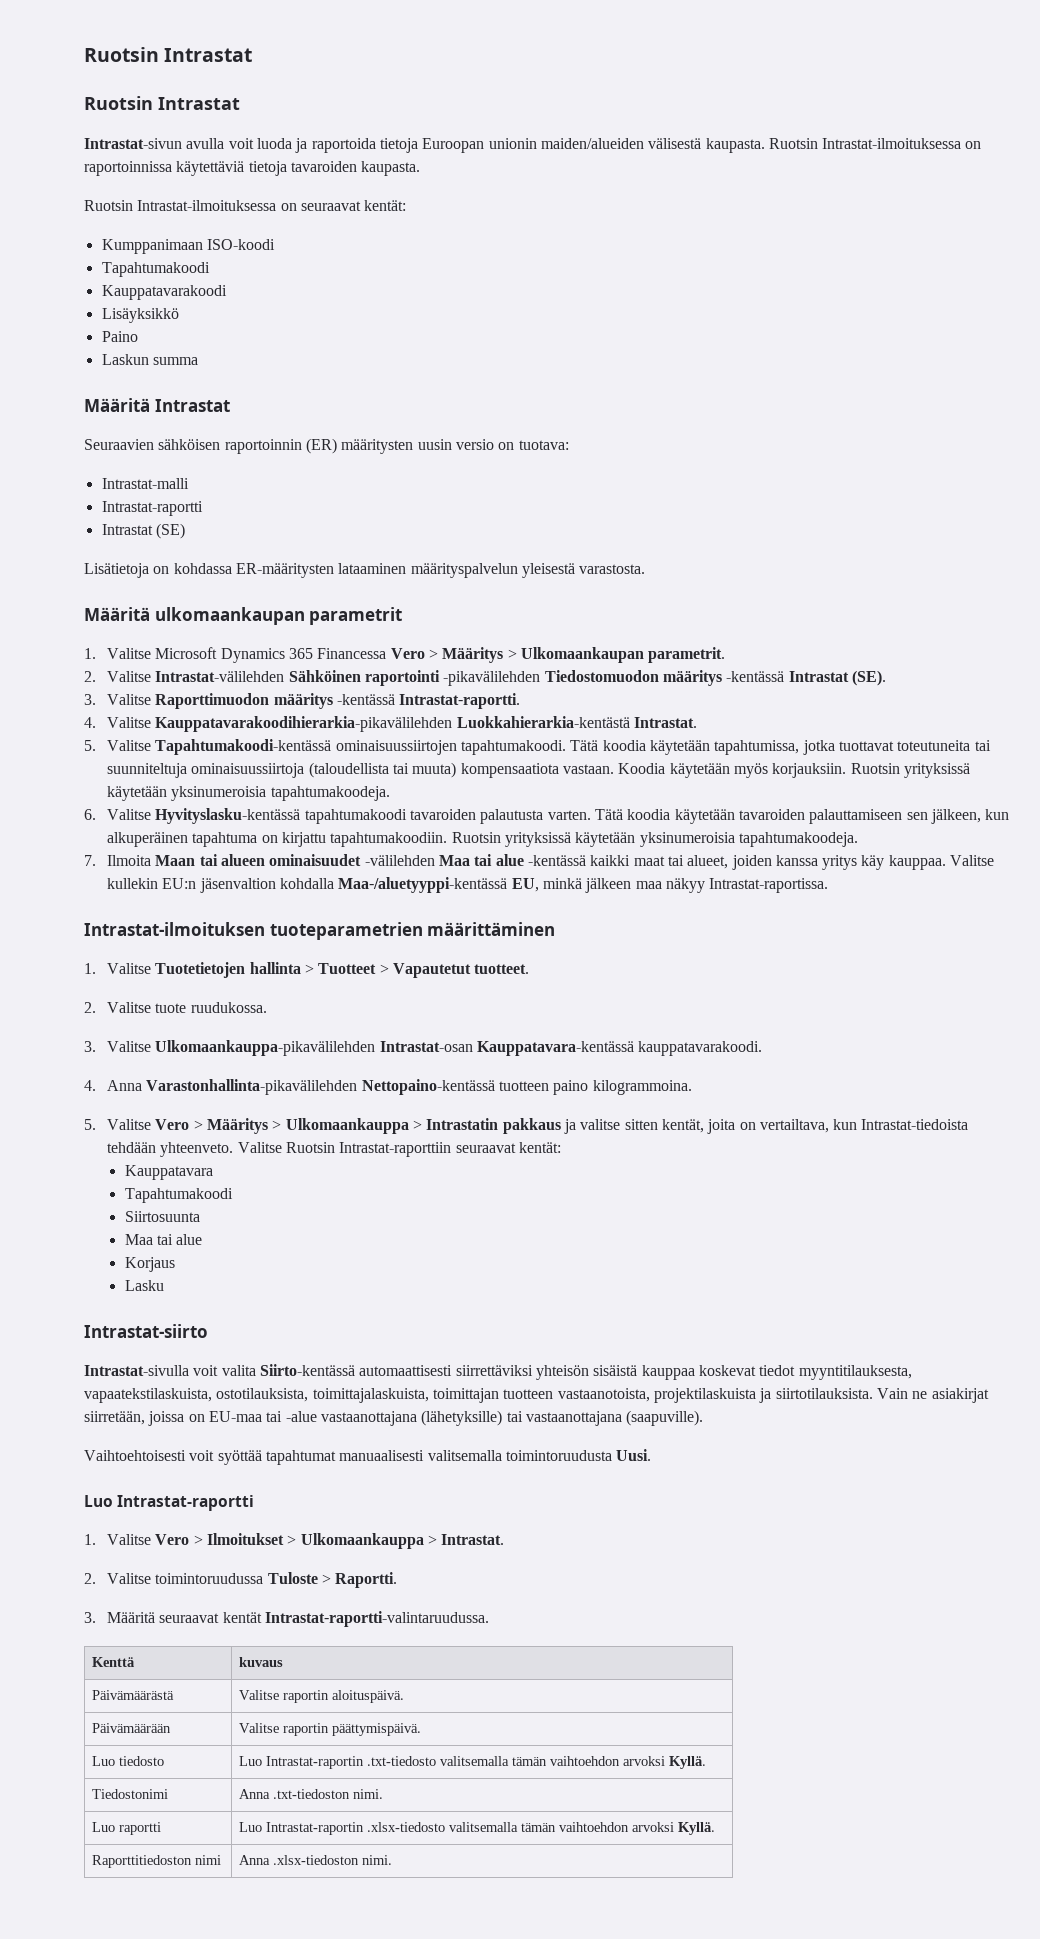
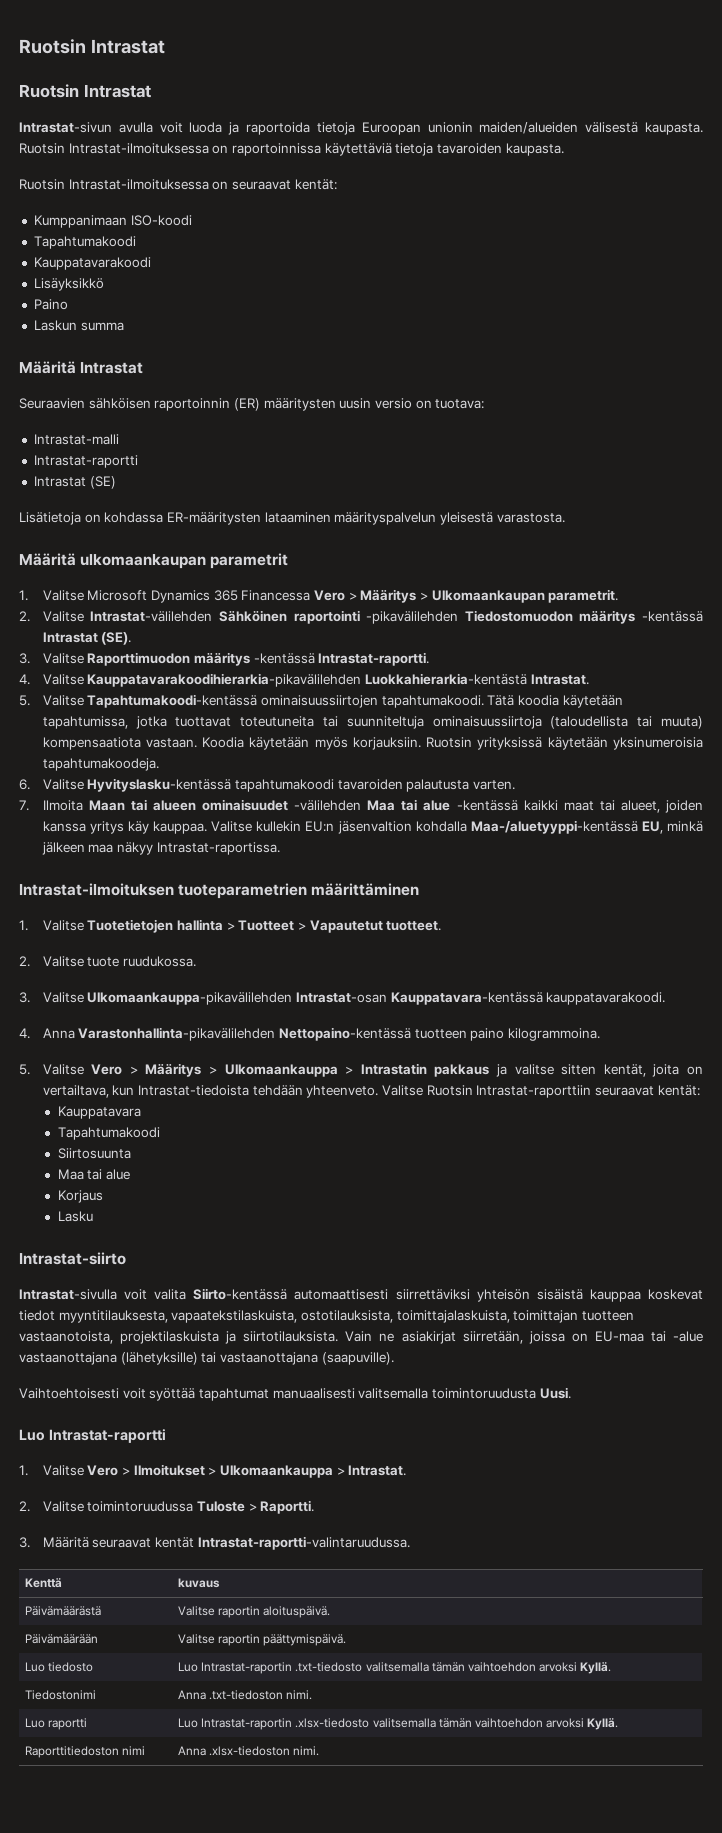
- Tätä koodia käytetään tavaroiden palauttamiseen sen jälkeen, kun alkuperäinen tapahtuma on kirjattu tapahtumakoodiin. Ruotsin yrityksissä käytetään yksinumeroisia tapahtumakoodeja.

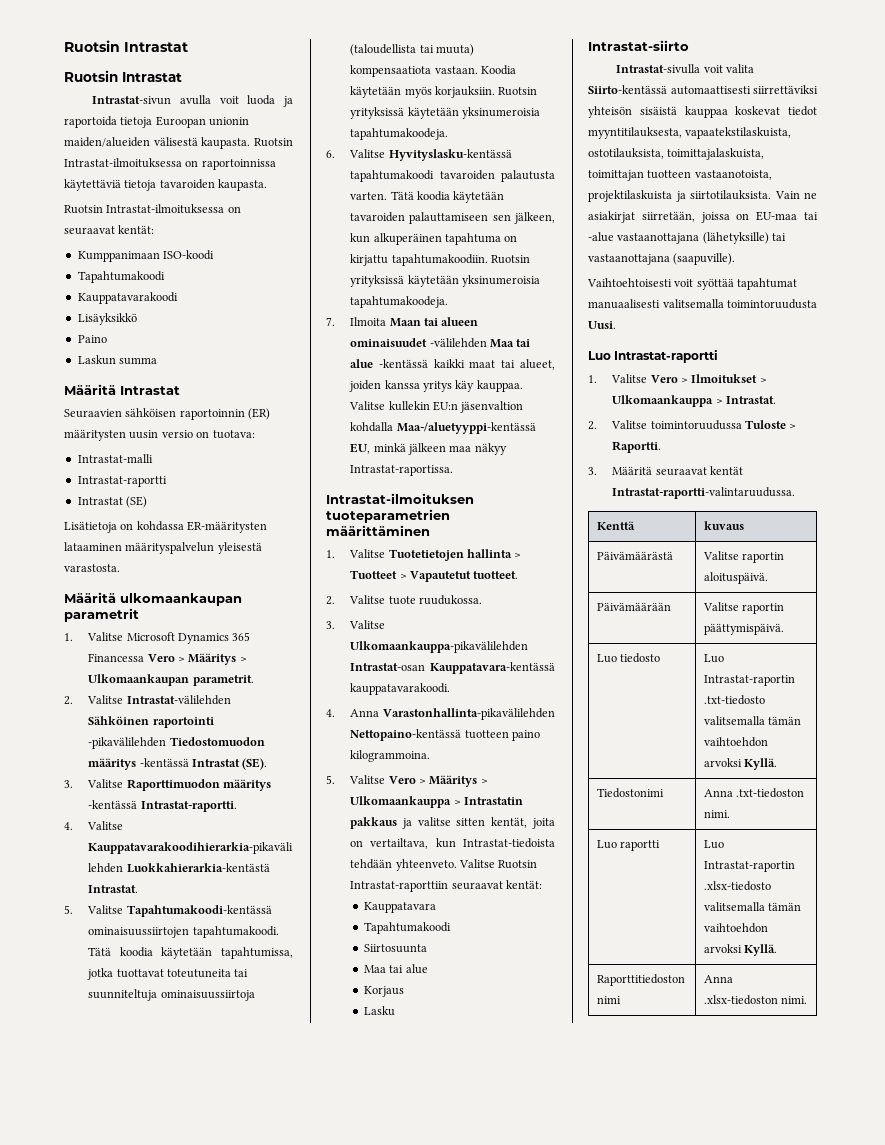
+ Tätä koodia käytetään tavaroiden palauttamiseen sen jälkeen, kun alkuperäinen tapahtuma on kirjattu tapahtumakoodiin. Ruotsin yrityksissä käytetään yksinumeroisia tapahtumakoodeja.

